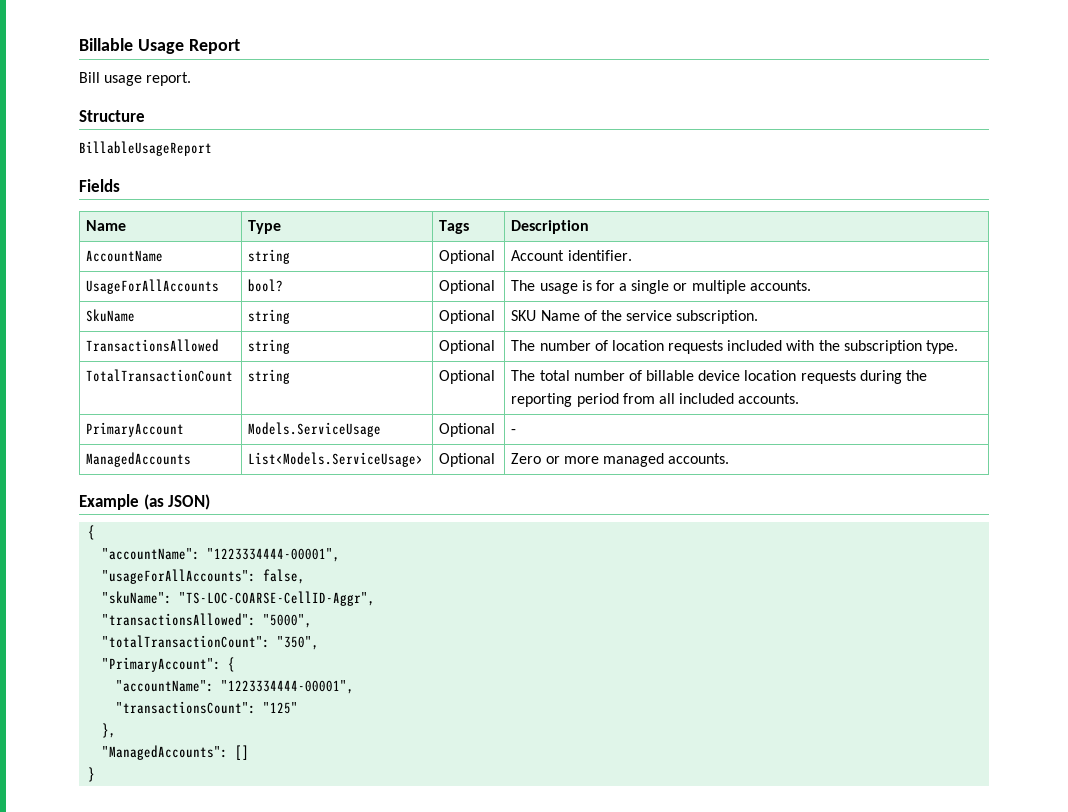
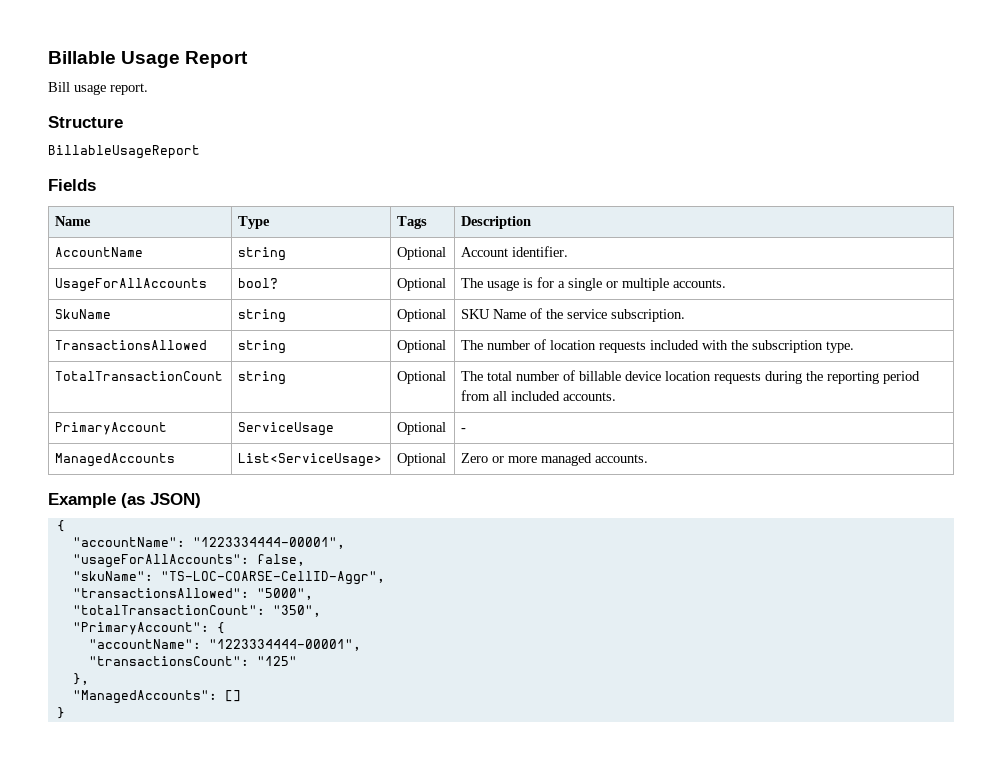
- PrimaryAccount | Models.ServiceUsage | Optional | -
+ PrimaryAccount | ServiceUsage | Optional | -
- ManagedAccounts | List<Models.ServiceUsage> | Optional | Zero or more managed accounts.
+ ManagedAccounts | List<ServiceUsage> | Optional | Zero or more managed accounts.

